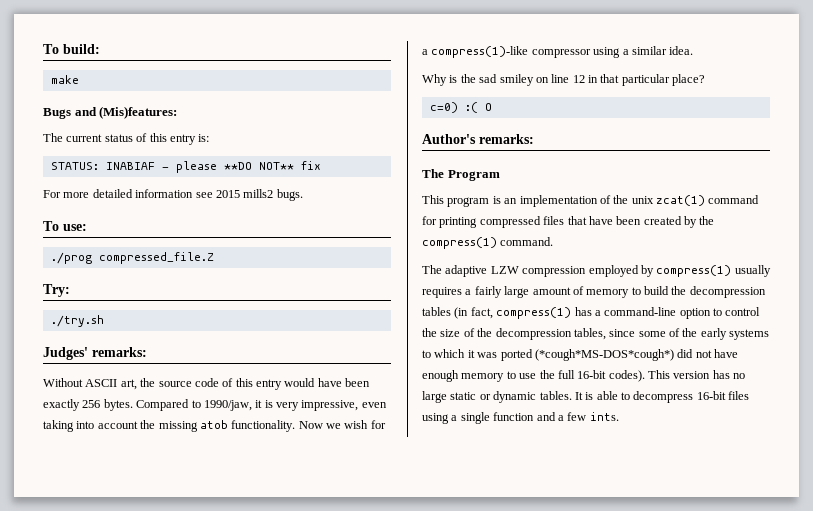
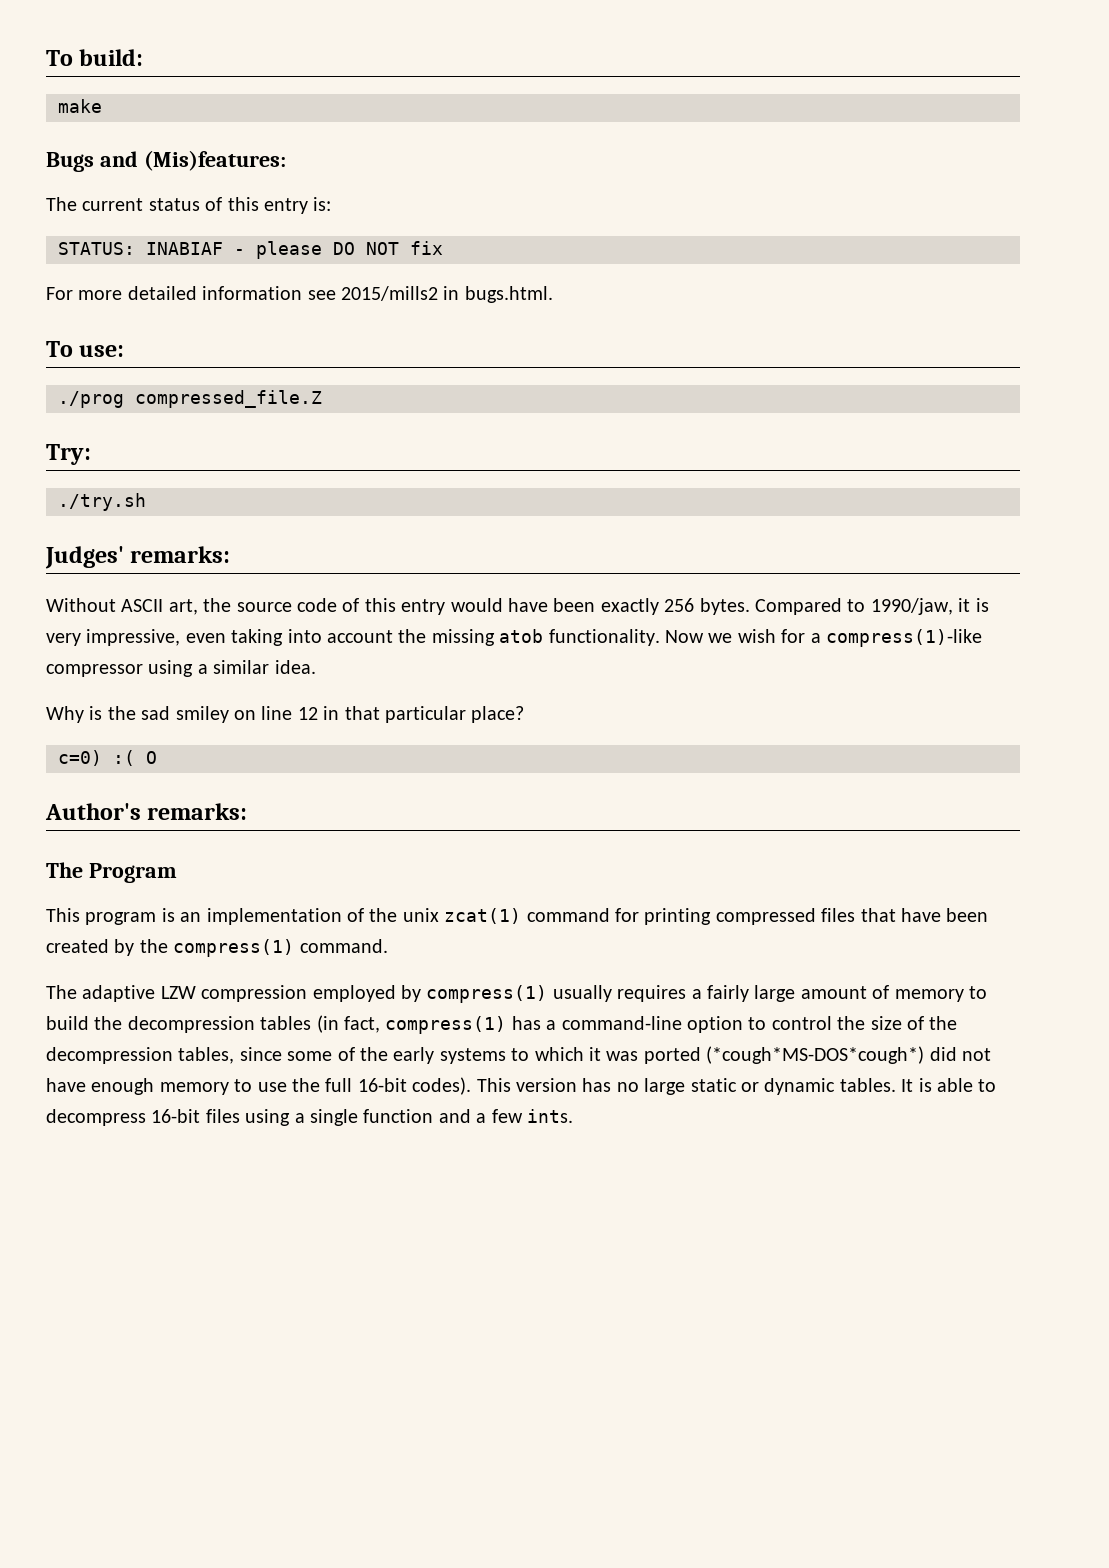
- STATUS: INABIAF - please **DO NOT** fix
+ STATUS: INABIAF - please DO NOT fix
- For more detailed information see 2015 mills2 bugs.
+ For more detailed information see 2015/mills2 in bugs.html.

